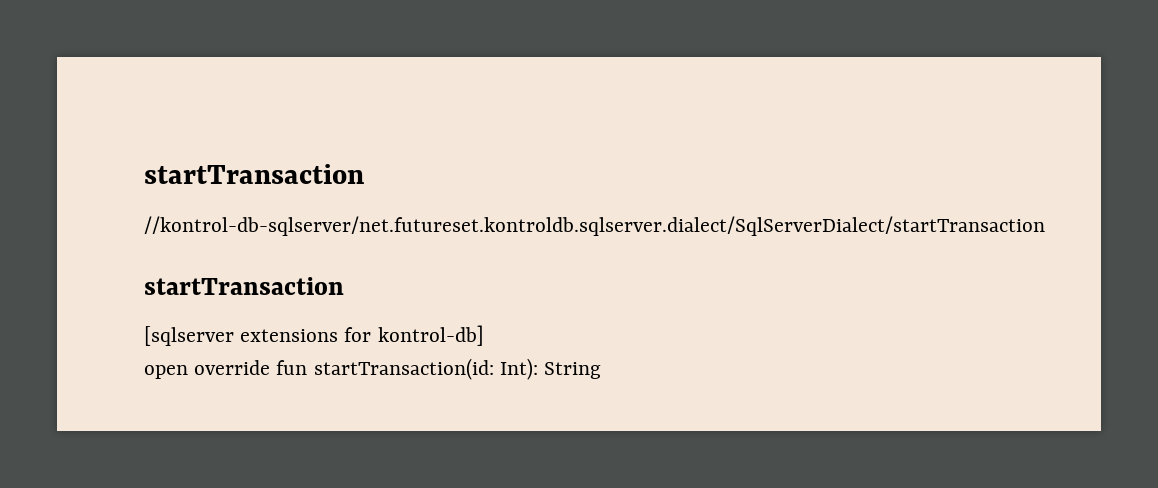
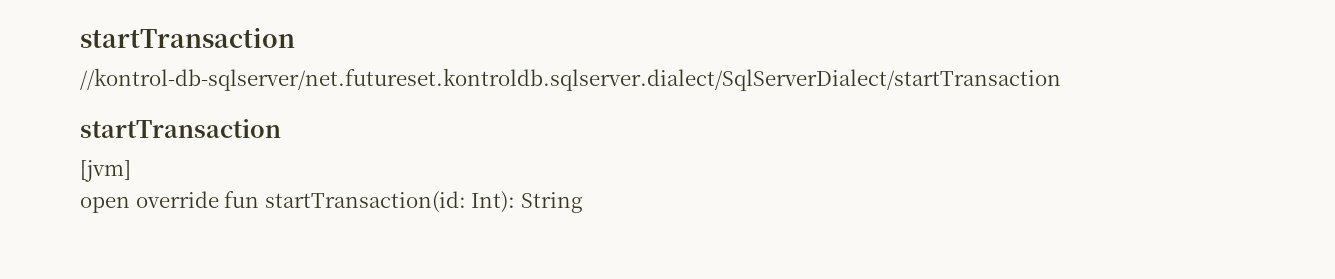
- [sqlserver extensions for kontrol-db]
+ [jvm]

